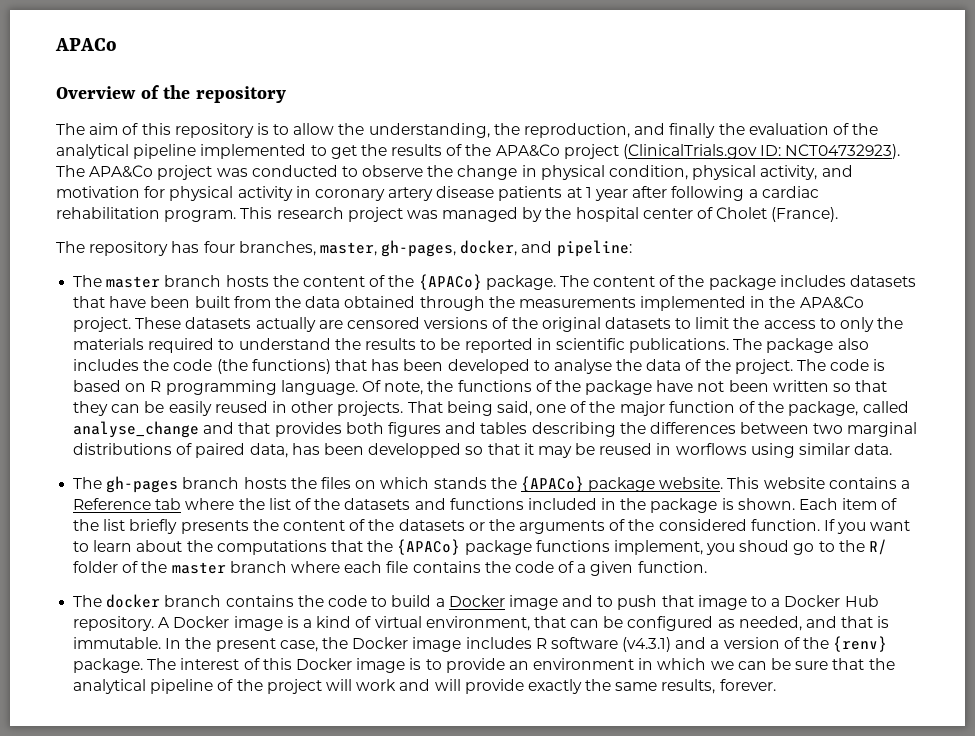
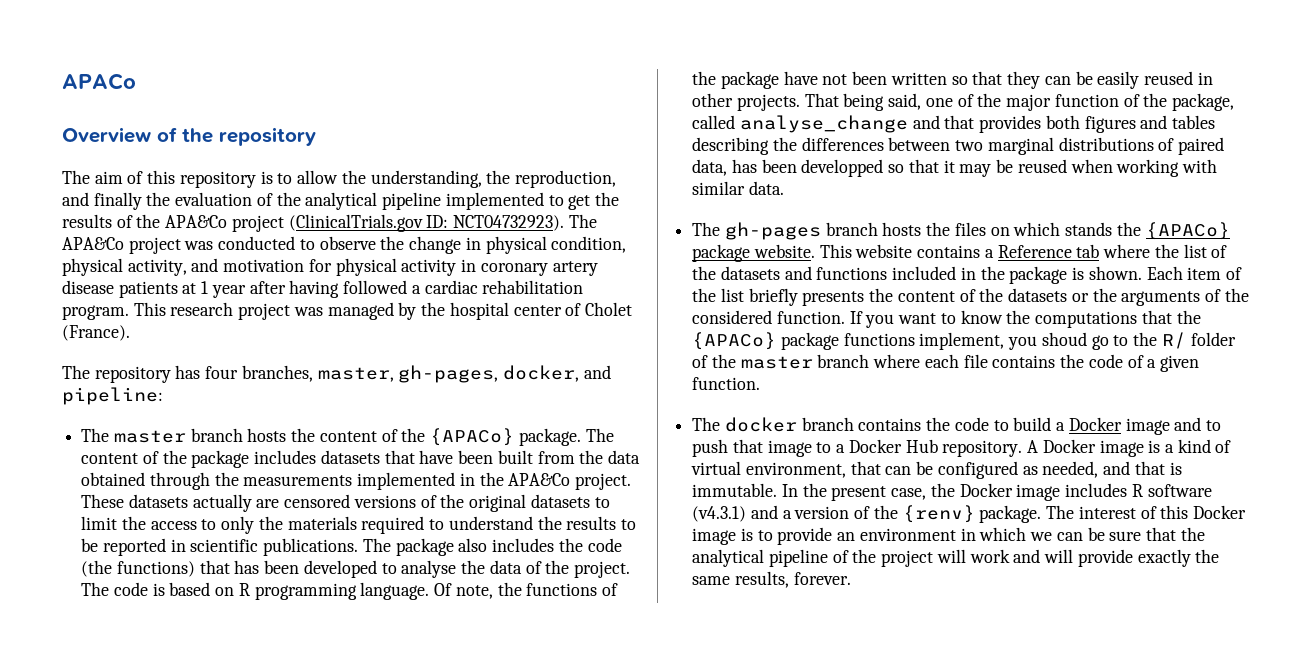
- The APA&Co project was conducted to observe the change in physical condition, physical activity, and motivation for physical activity in coronary artery disease patients at 1 year after following a cardiac rehabilitation program.
+ The APA&Co project was conducted to observe the change in physical condition, physical activity, and motivation for physical activity in coronary artery disease patients at 1 year after having followed a cardiac rehabilitation program.
- That being said, one of the major function of the package, called analyse_change and that provides both figures and tables describing the differences between two marginal distributions of paired data, has been developped so that it may be reused in worflows using similar data.
+ That being said, one of the major function of the package, called analyse_change and that provides both figures and tables describing the differences between two marginal distributions of paired data, has been developped so that it may be reused when working with similar data.
- If you want to learn about the computations that the {APACo} package functions implement, you shoud go to the R/ folder of the master branch where each file contains the code of a given function.
+ If you want to know the computations that the {APACo} package functions implement, you shoud go to the R/ folder of the master branch where each file contains the code of a given function.

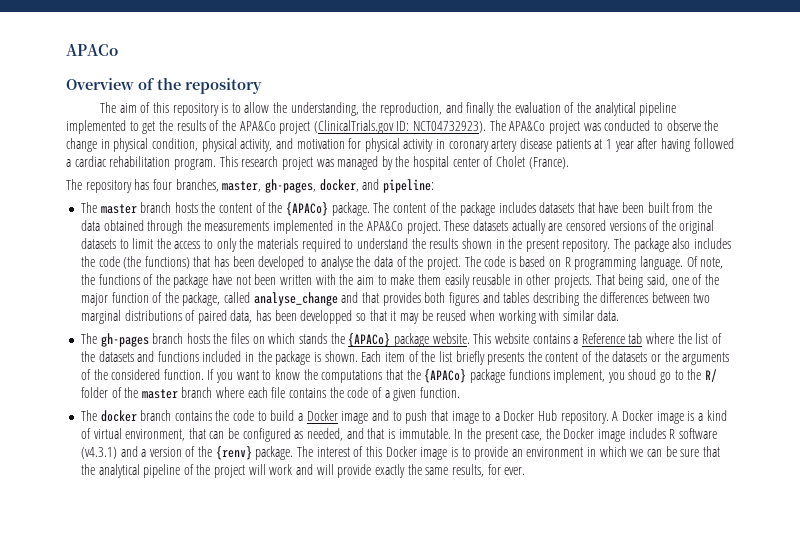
- These datasets actually are censored versions of the original datasets to limit the access to only the materials required to understand the results to be reported in scientific publications.
+ These datasets actually are censored versions of the original datasets to limit the access to only the materials required to understand the results shown in the present repository.
- Of note, the functions of the package have not been written so that they can be easily reused in other projects.
+ Of note, the functions of the package have not been written with the aim to make them easily reusable in other projects.
- The interest of this Docker image is to provide an environment in which we can be sure that the analytical pipeline of the project will work and will provide exactly the same results, forever.
+ The interest of this Docker image is to provide an environment in which we can be sure that the analytical pipeline of the project will work and will provide exactly the same results, for ever.

